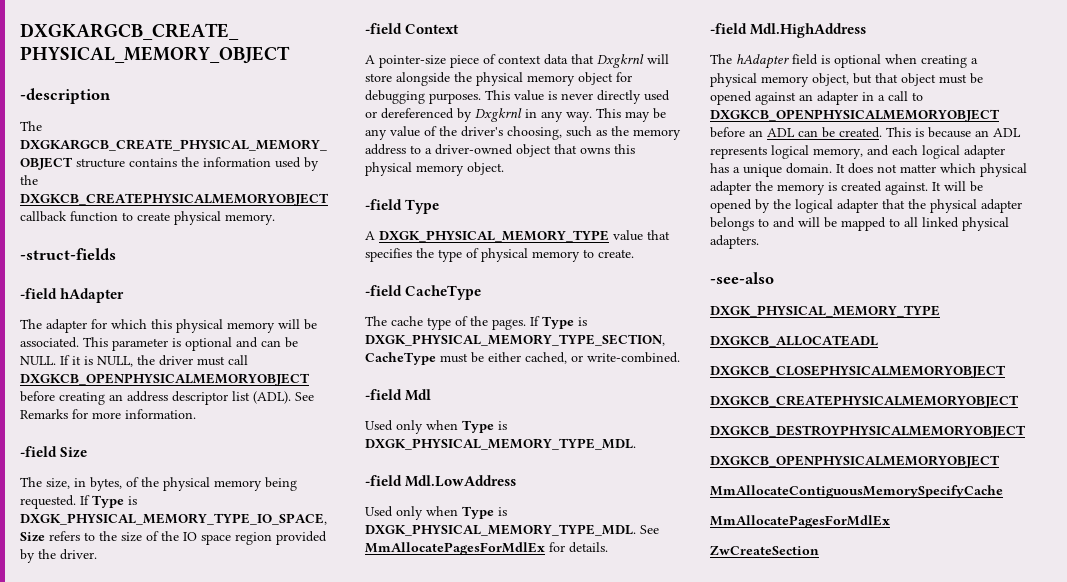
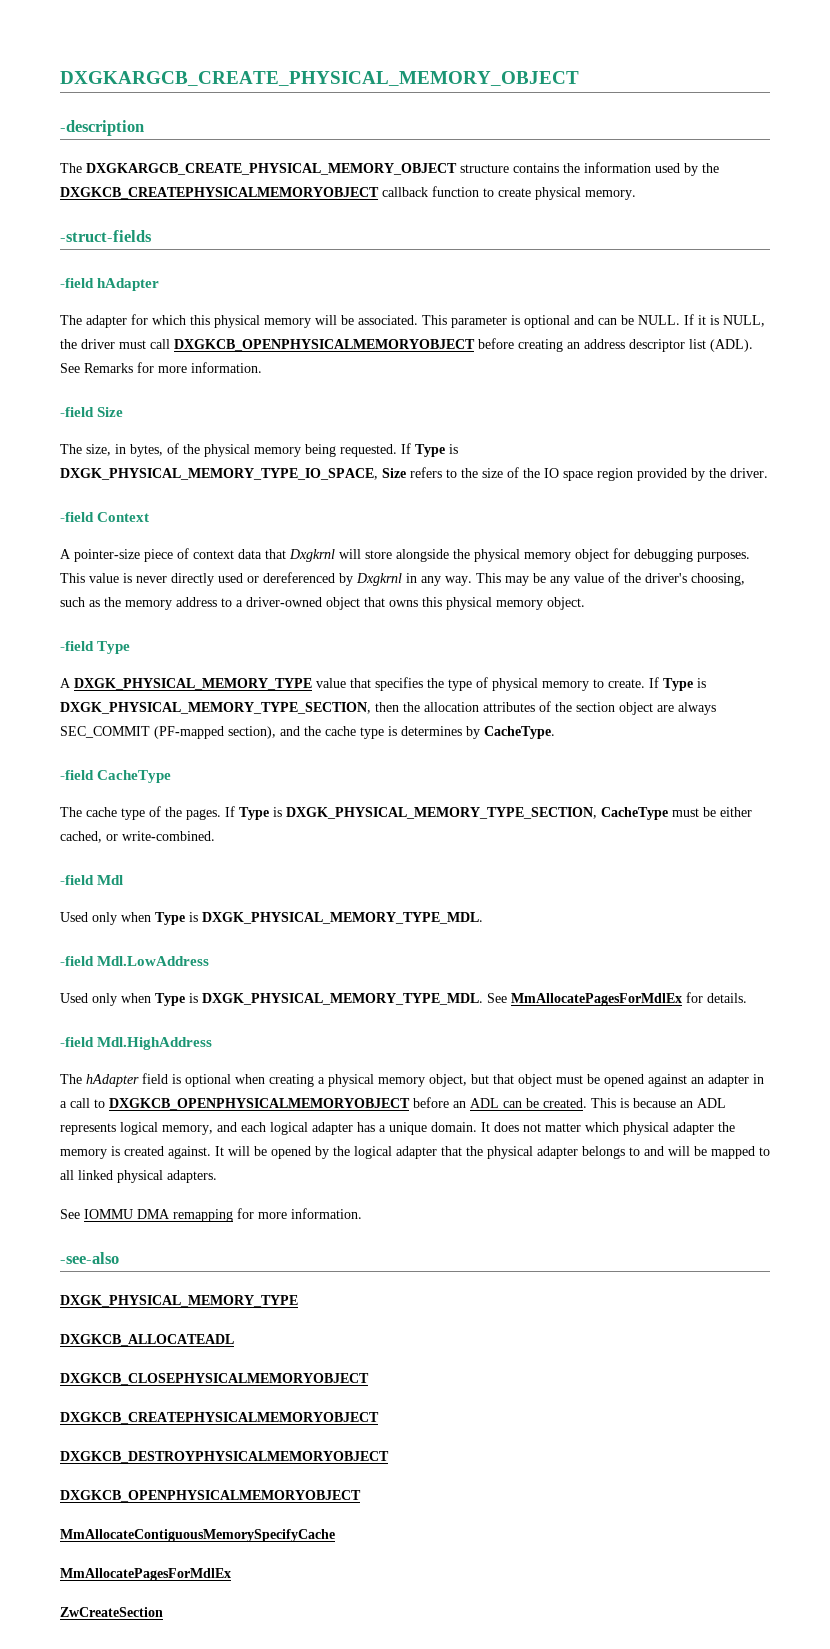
+ If Type is DXGK_PHYSICAL_MEMORY_TYPE_SECTION, then the allocation attributes of the section object are always SEC_COMMIT (PF-mapped section), and the cache type is determines by CacheType.
+ See IOMMU DMA remapping for more information.

